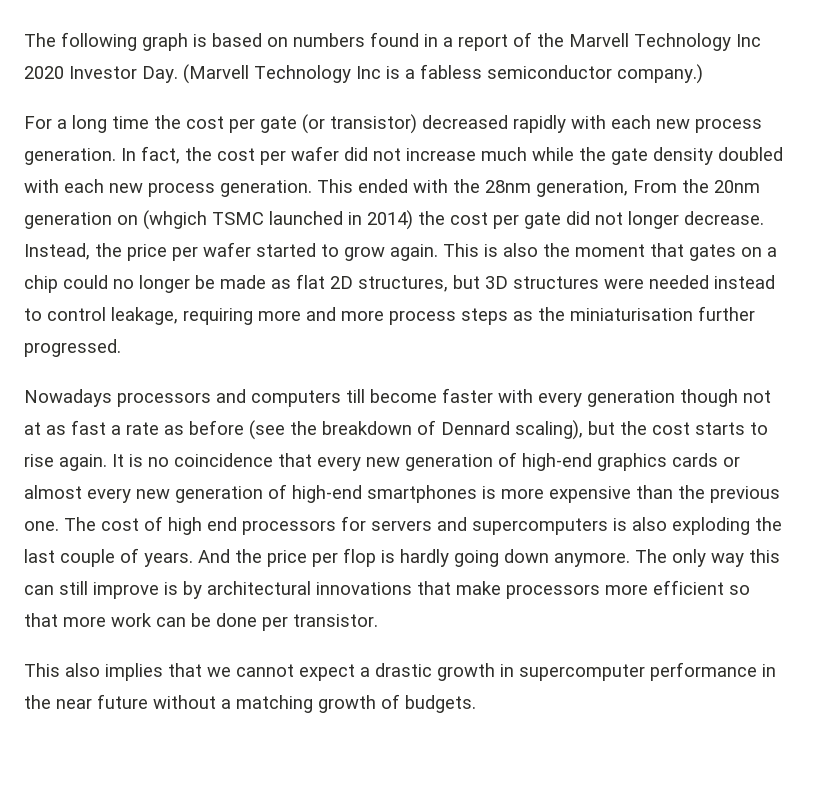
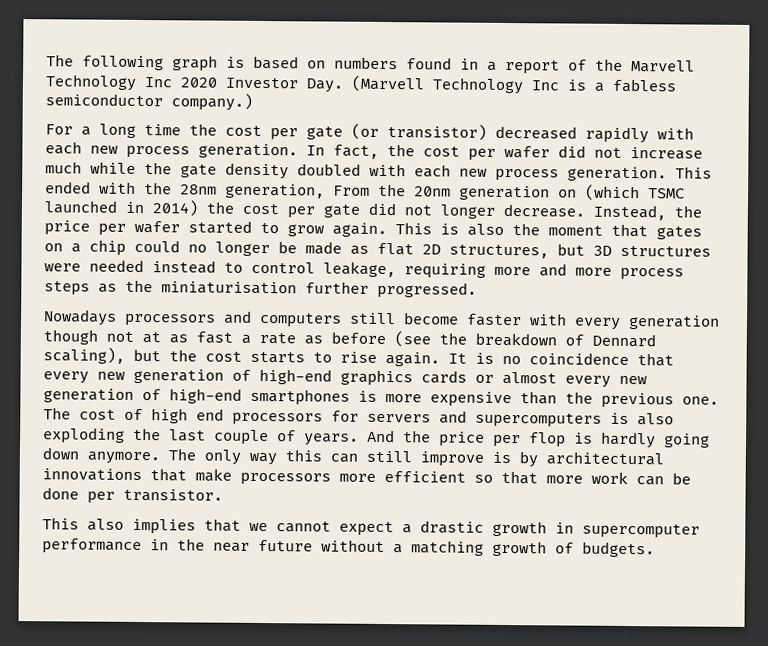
- This ended with the 28nm generation, From the 20nm generation on (whgich TSMC launched in 2014) the cost per gate did not longer decrease.
+ This ended with the 28nm generation, From the 20nm generation on (which TSMC launched in 2014) the cost per gate did not longer decrease.
- Nowadays processors and computers till become faster with every generation though not at as fast a rate as before (see the breakdown of Dennard scaling), but the cost starts to rise again.
+ Nowadays processors and computers still become faster with every generation though not at as fast a rate as before (see the breakdown of Dennard scaling), but the cost starts to rise again.

